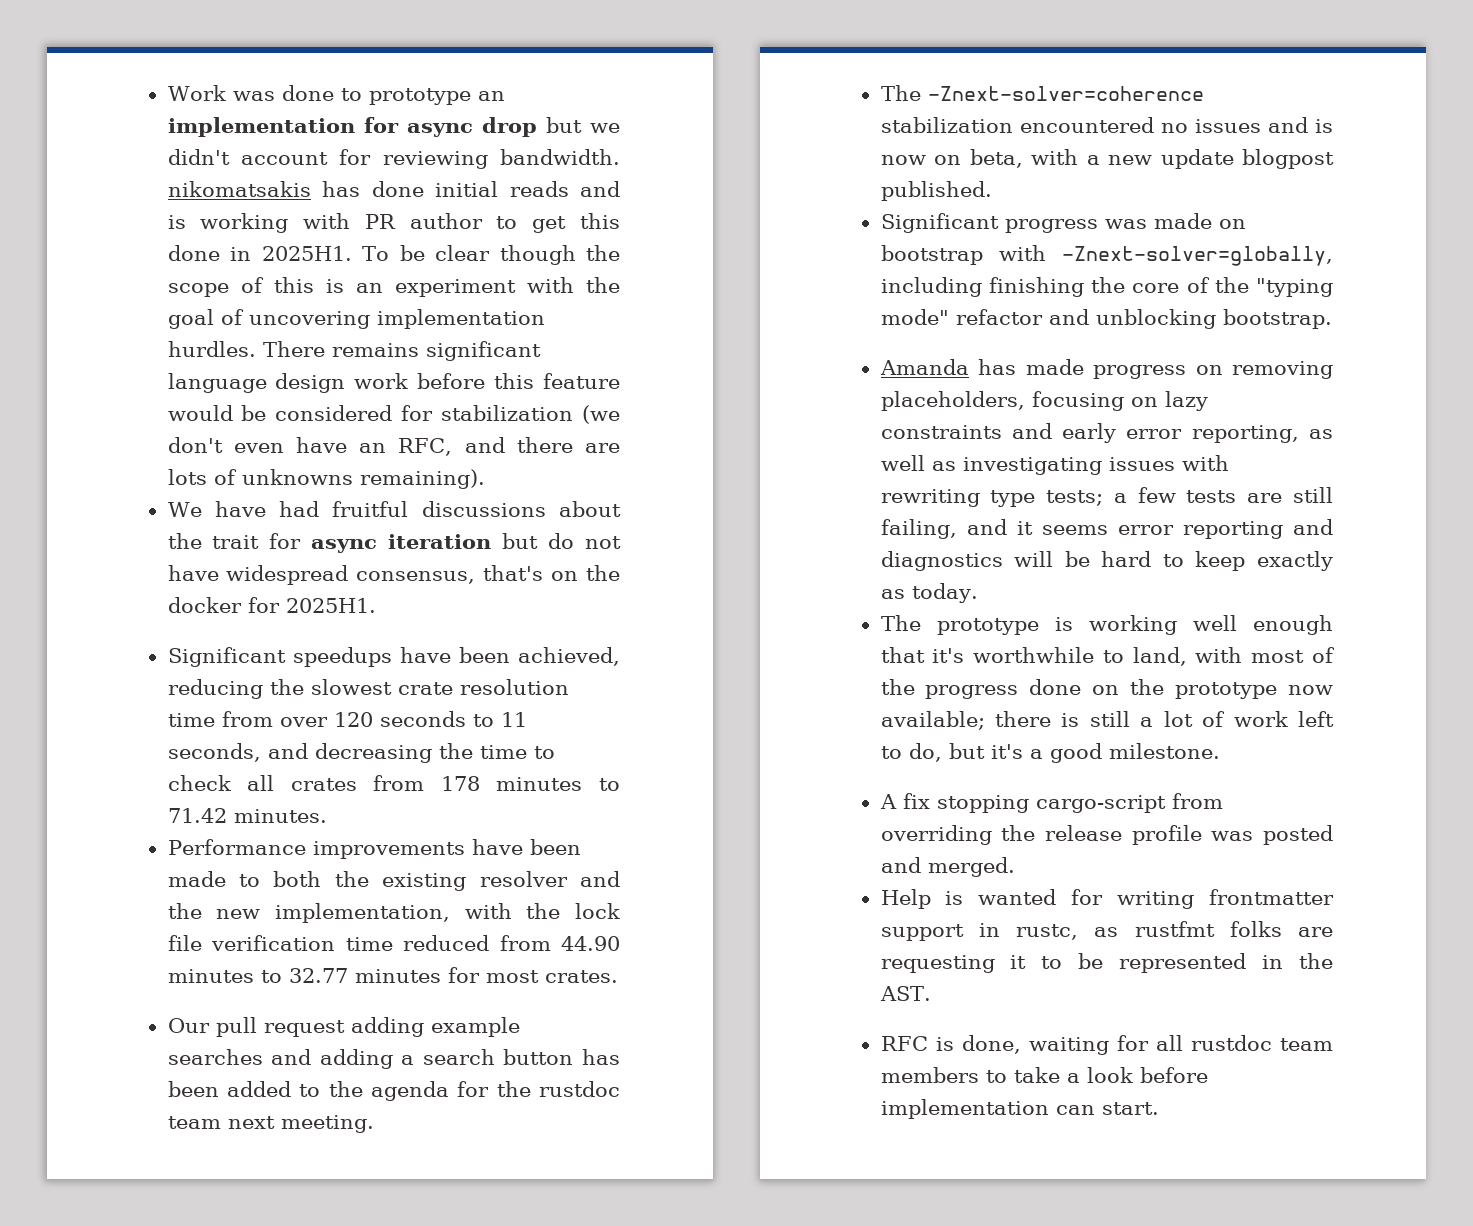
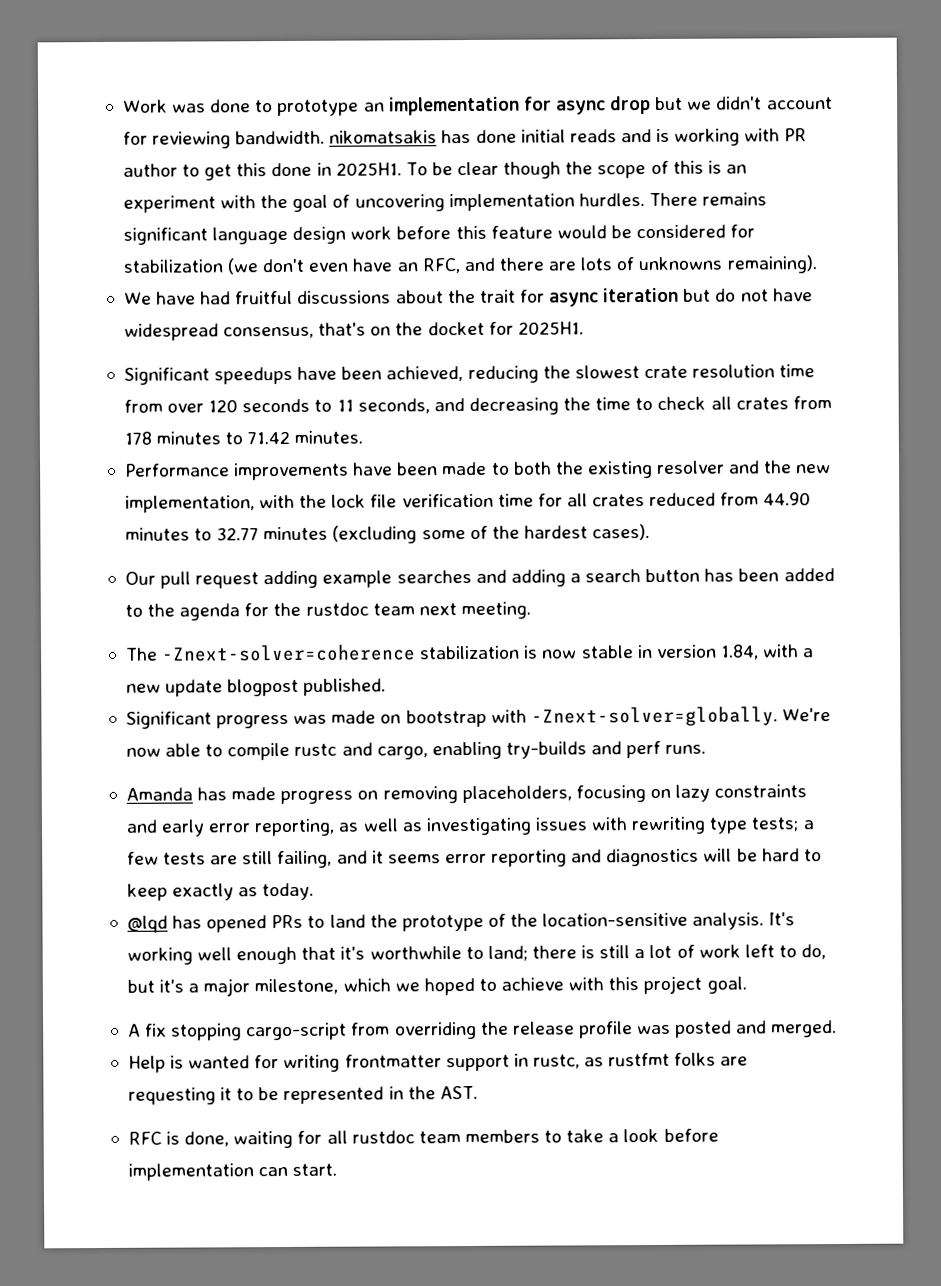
- We have had fruitful discussions about the trait for async iteration but do not have widespread consensus, that's on the docker for 2025H1.
+ We have had fruitful discussions about the trait for async iteration but do not have widespread consensus, that's on the docket for 2025H1.
- Performance improvements have been made to both the existing resolver and the new implementation, with the lock file verification time reduced from 44.90 minutes to 32.77 minutes for most crates.
+ Performance improvements have been made to both the existing resolver and the new implementation, with the lock file verification time for all crates reduced from 44.90 minutes to 32.77 minutes (excluding some of the hardest cases).
- The -Znext-solver=coherence stabilization encountered no issues and is now on beta, with a new update blogpost published.
+ The -Znext-solver=coherence stabilization is now stable in version 1.84, with a new update blogpost published.
- Significant progress was made on bootstrap with -Znext-solver=globally, including finishing the core of the "typing mode" refactor and unblocking bootstrap.
+ Significant progress was made on bootstrap with -Znext-solver=globally. We're now able to compile rustc and cargo, enabling try-builds and perf runs.
- The prototype is working well enough that it's worthwhile to land, with most of the progress done on the prototype now available; there is still a lot of work left to do, but it's a good milestone.
+ @lqd has opened PRs to land the prototype of the location-sensitive analysis. It's working well enough that it's worthwhile to land; there is still a lot of work left to do, but it's a major milestone, which we hoped to achieve with this project goal.

